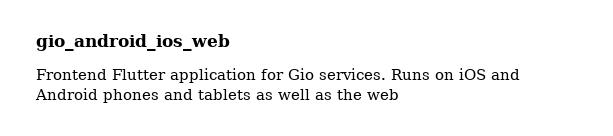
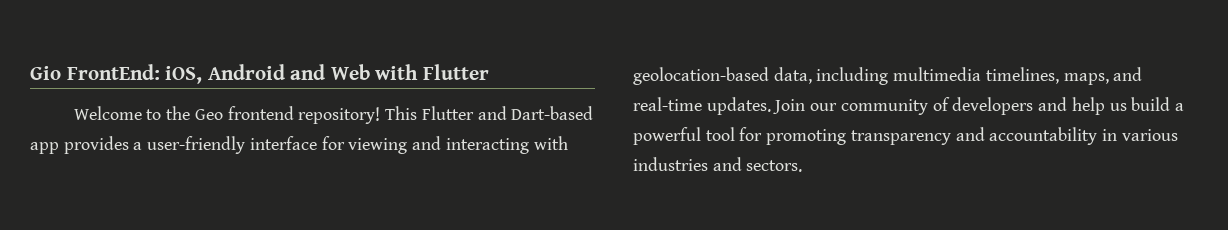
- gio_android_ios_web
- Frontend Flutter application for Gio services. Runs on iOS and Android phones and tablets as well as the web
+ Gio FrontEnd: iOS, Android and Web with Flutter
+ Welcome to the Geo frontend repository! This Flutter and Dart-based app provides a user-friendly interface for viewing and interacting with geolocation-based data, including multimedia timelines, maps, and real-time updates. Join our community of developers and help us build a powerful tool for promoting transparency and accountability in various industries and sectors.

